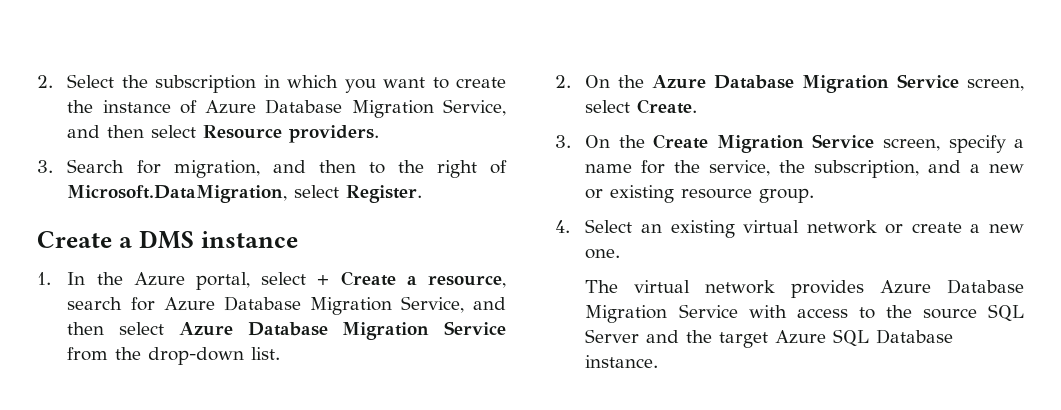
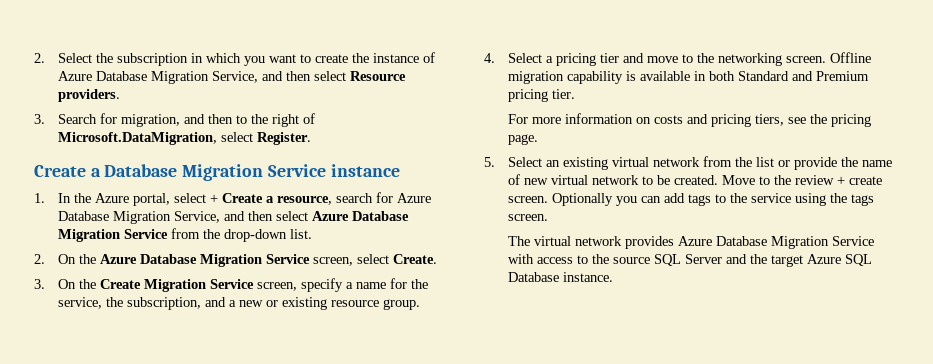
- Create a DMS instance
+ Create a Database Migration Service instance
- 4. Select an existing virtual network or create a new one.
+ 4. Select a pricing tier and move to the networking screen. Offline migration capability is available in both Standard and Premium pricing tier.
+ For more information on costs and pricing tiers, see the pricing page.
+ 5. Select an existing virtual network from the list or provide the name of new virtual network to be created. Move to the review + create screen. Optionally you can add tags to the service using the tags screen.

